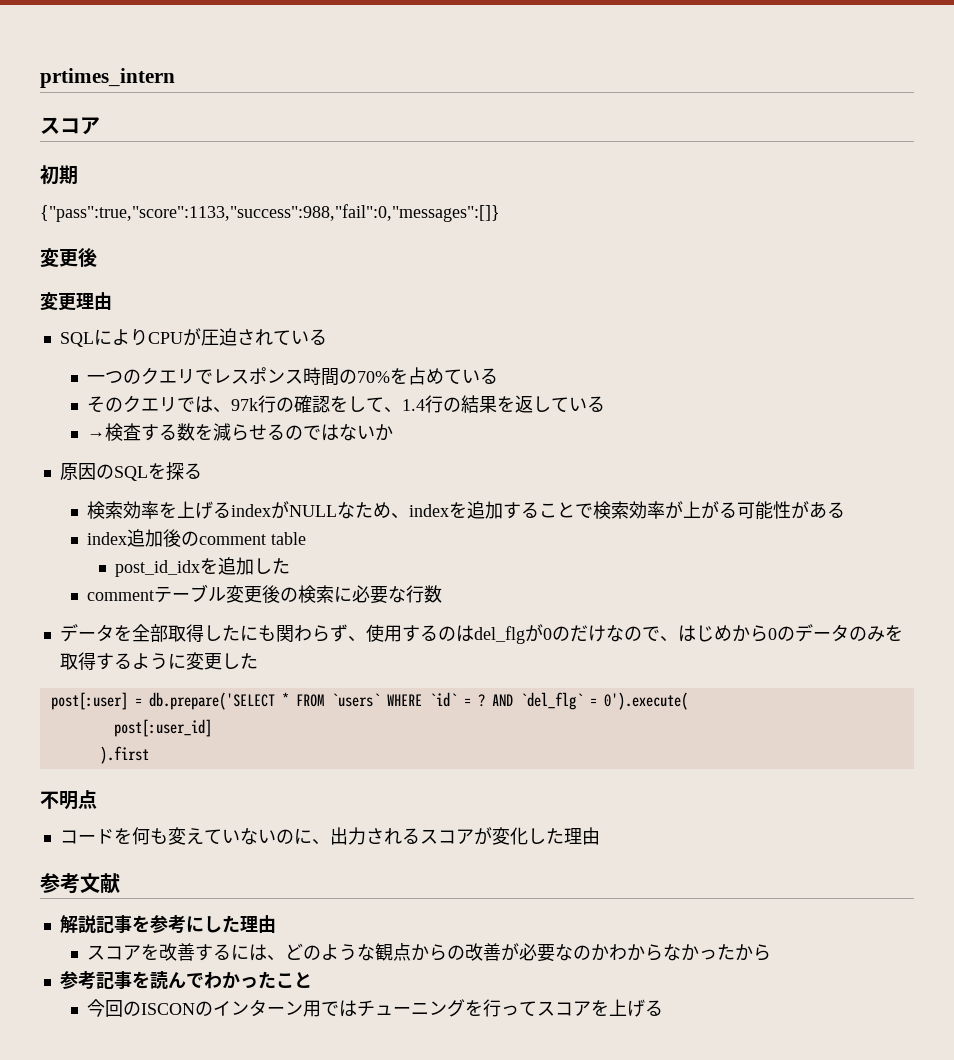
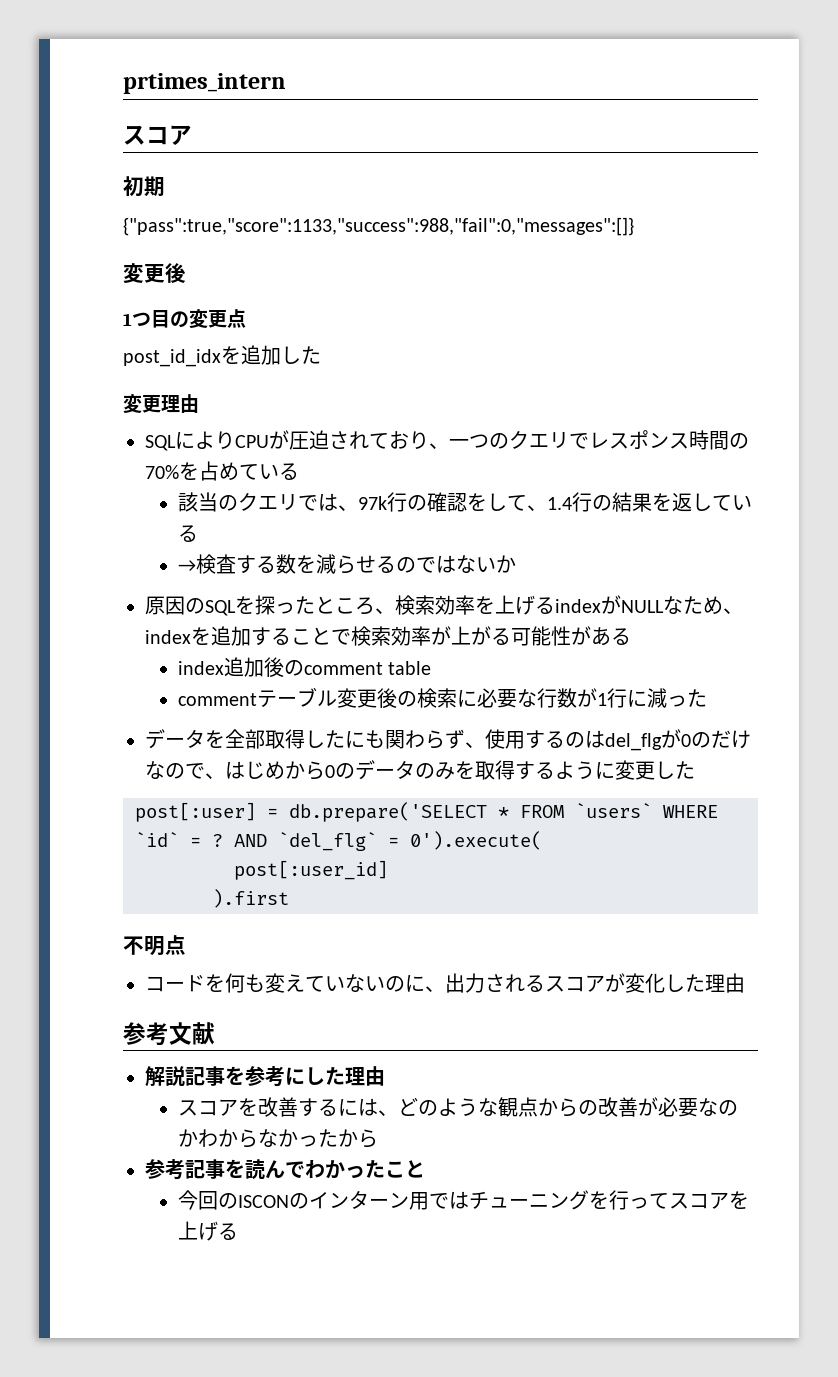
+ 1つ目の変更点
+ post_id_idxを追加した
- SQLによりCPUが圧迫されている
- 一つのクエリでレスポンス時間の70%を占めている
+ SQLによりCPUが圧迫されており、一つのクエリでレスポンス時間の70%を占めている
- そのクエリでは、97k行の確認をして、1.4行の結果を返している
+ 該当のクエリでは、97k行の確認をして、1.4行の結果を返している
- 原因のSQLを探る
- 検索効率を上げるindexがNULLなため、indexを追加することで検索効率が上がる可能性がある
+ 原因のSQLを探ったところ、検索効率を上げるindexがNULLなため、indexを追加することで検索効率が上がる可能性がある
- post_id_idxを追加した
- commentテーブル変更後の検索に必要な行数
+ commentテーブル変更後の検索に必要な行数が1行に減った

